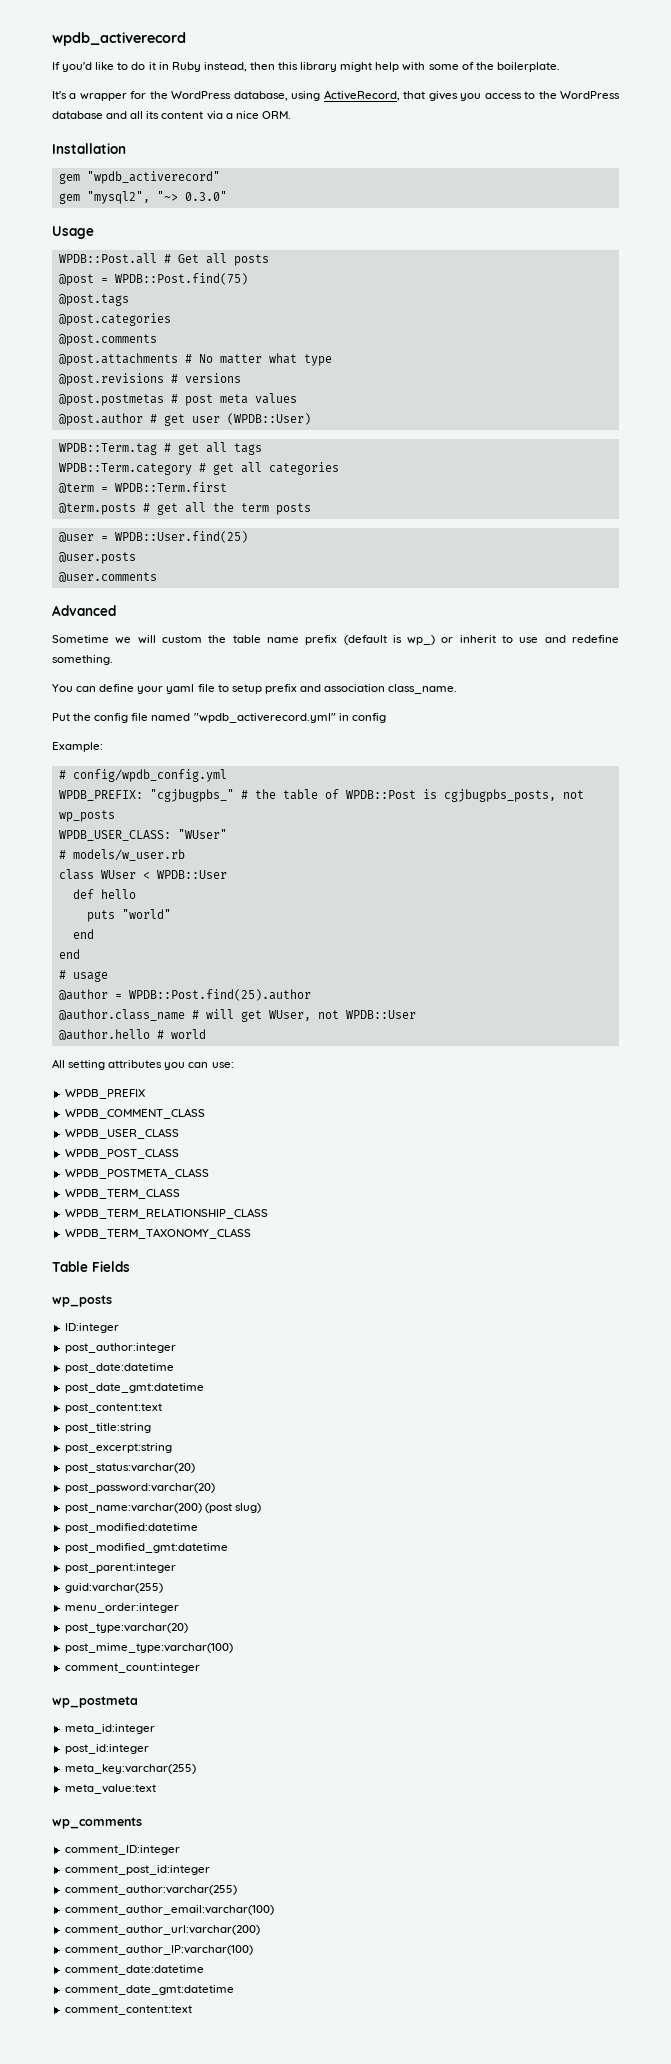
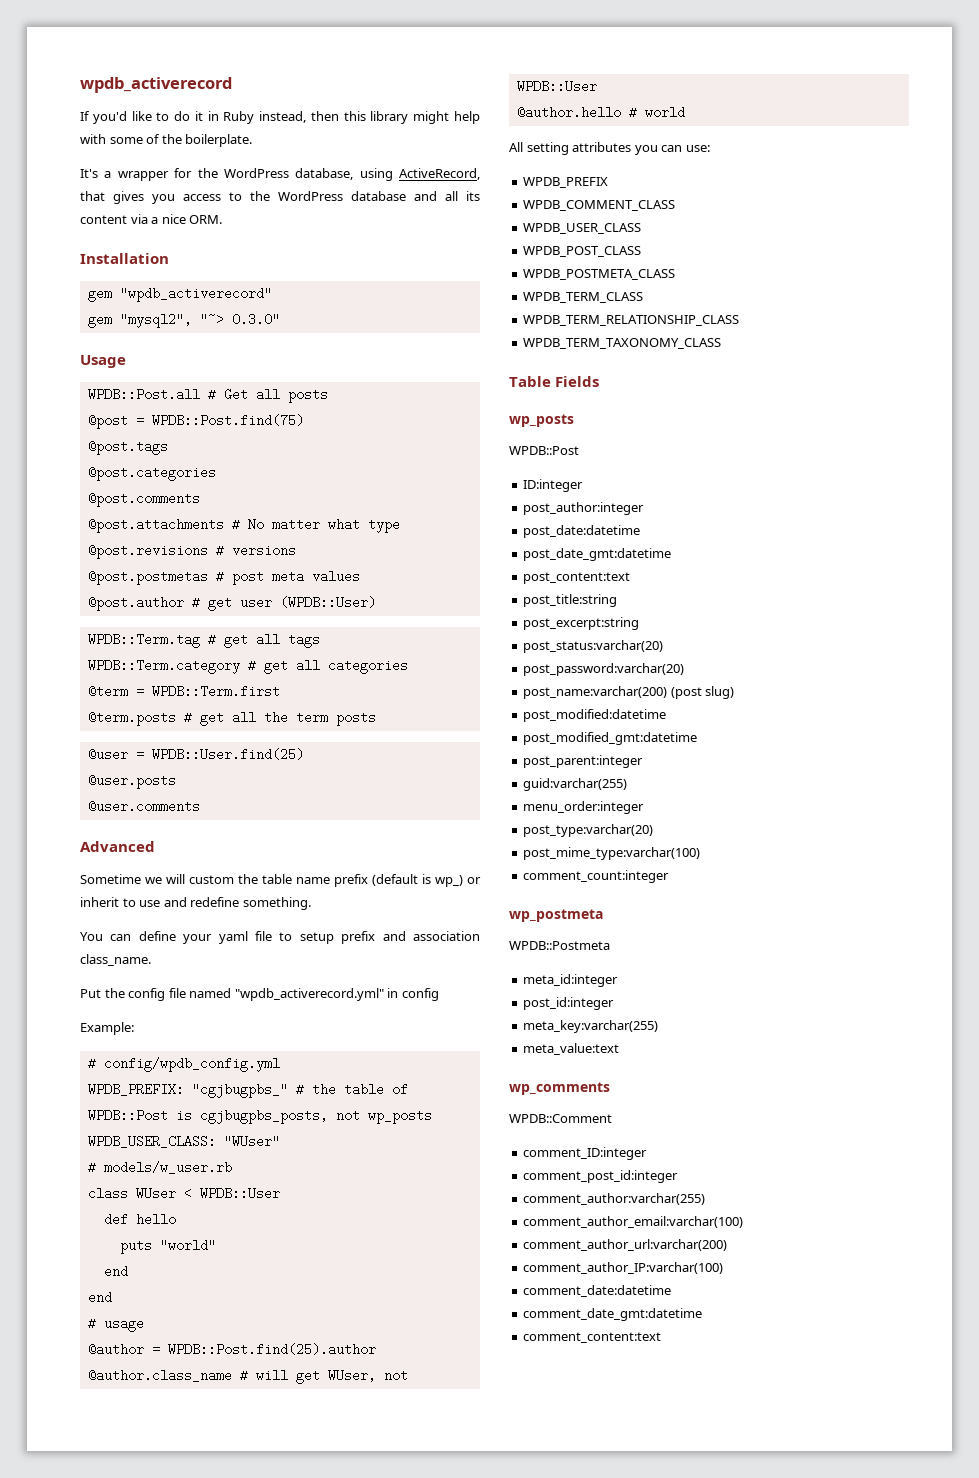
  Table Fields
  wp_posts
+ WPDB::Post
+ WPDB::Postmeta
+ WPDB::Comment

